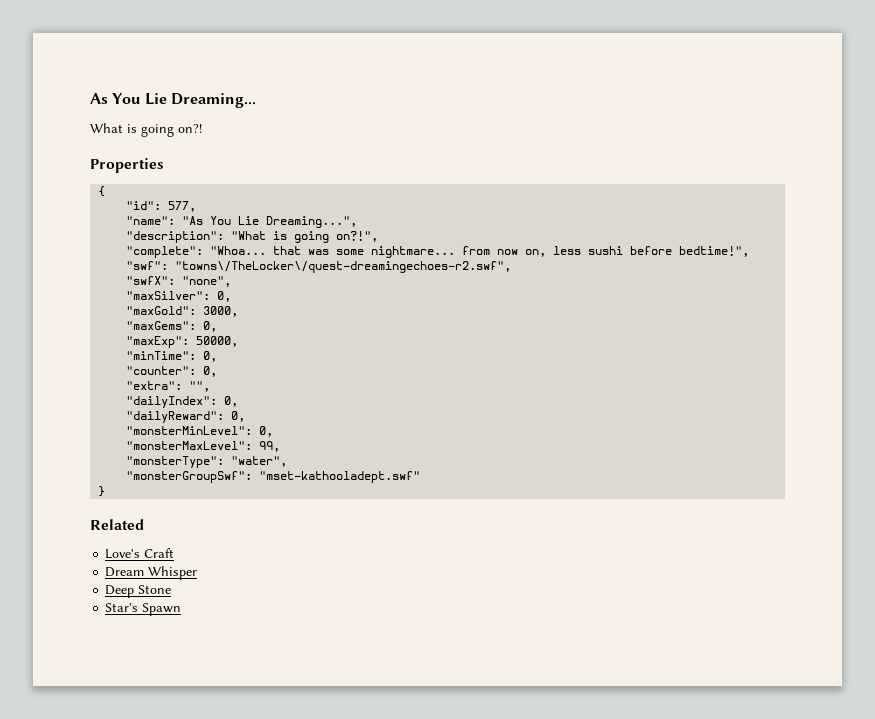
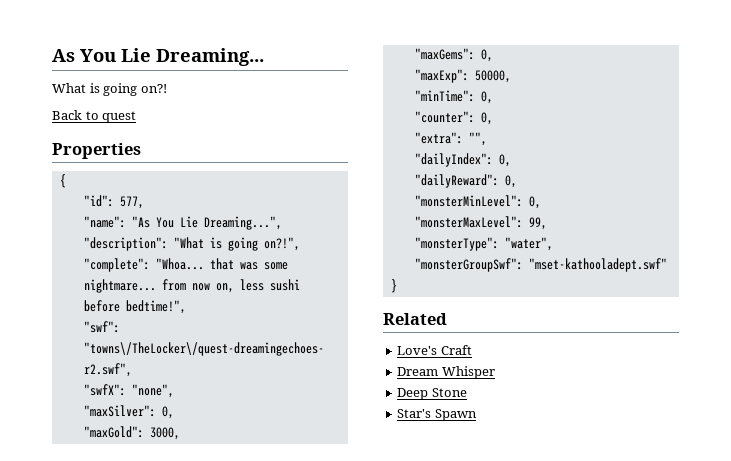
+ Back to quest

